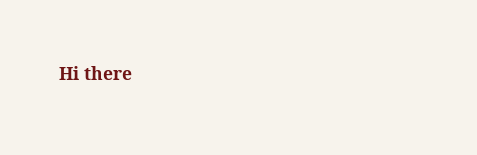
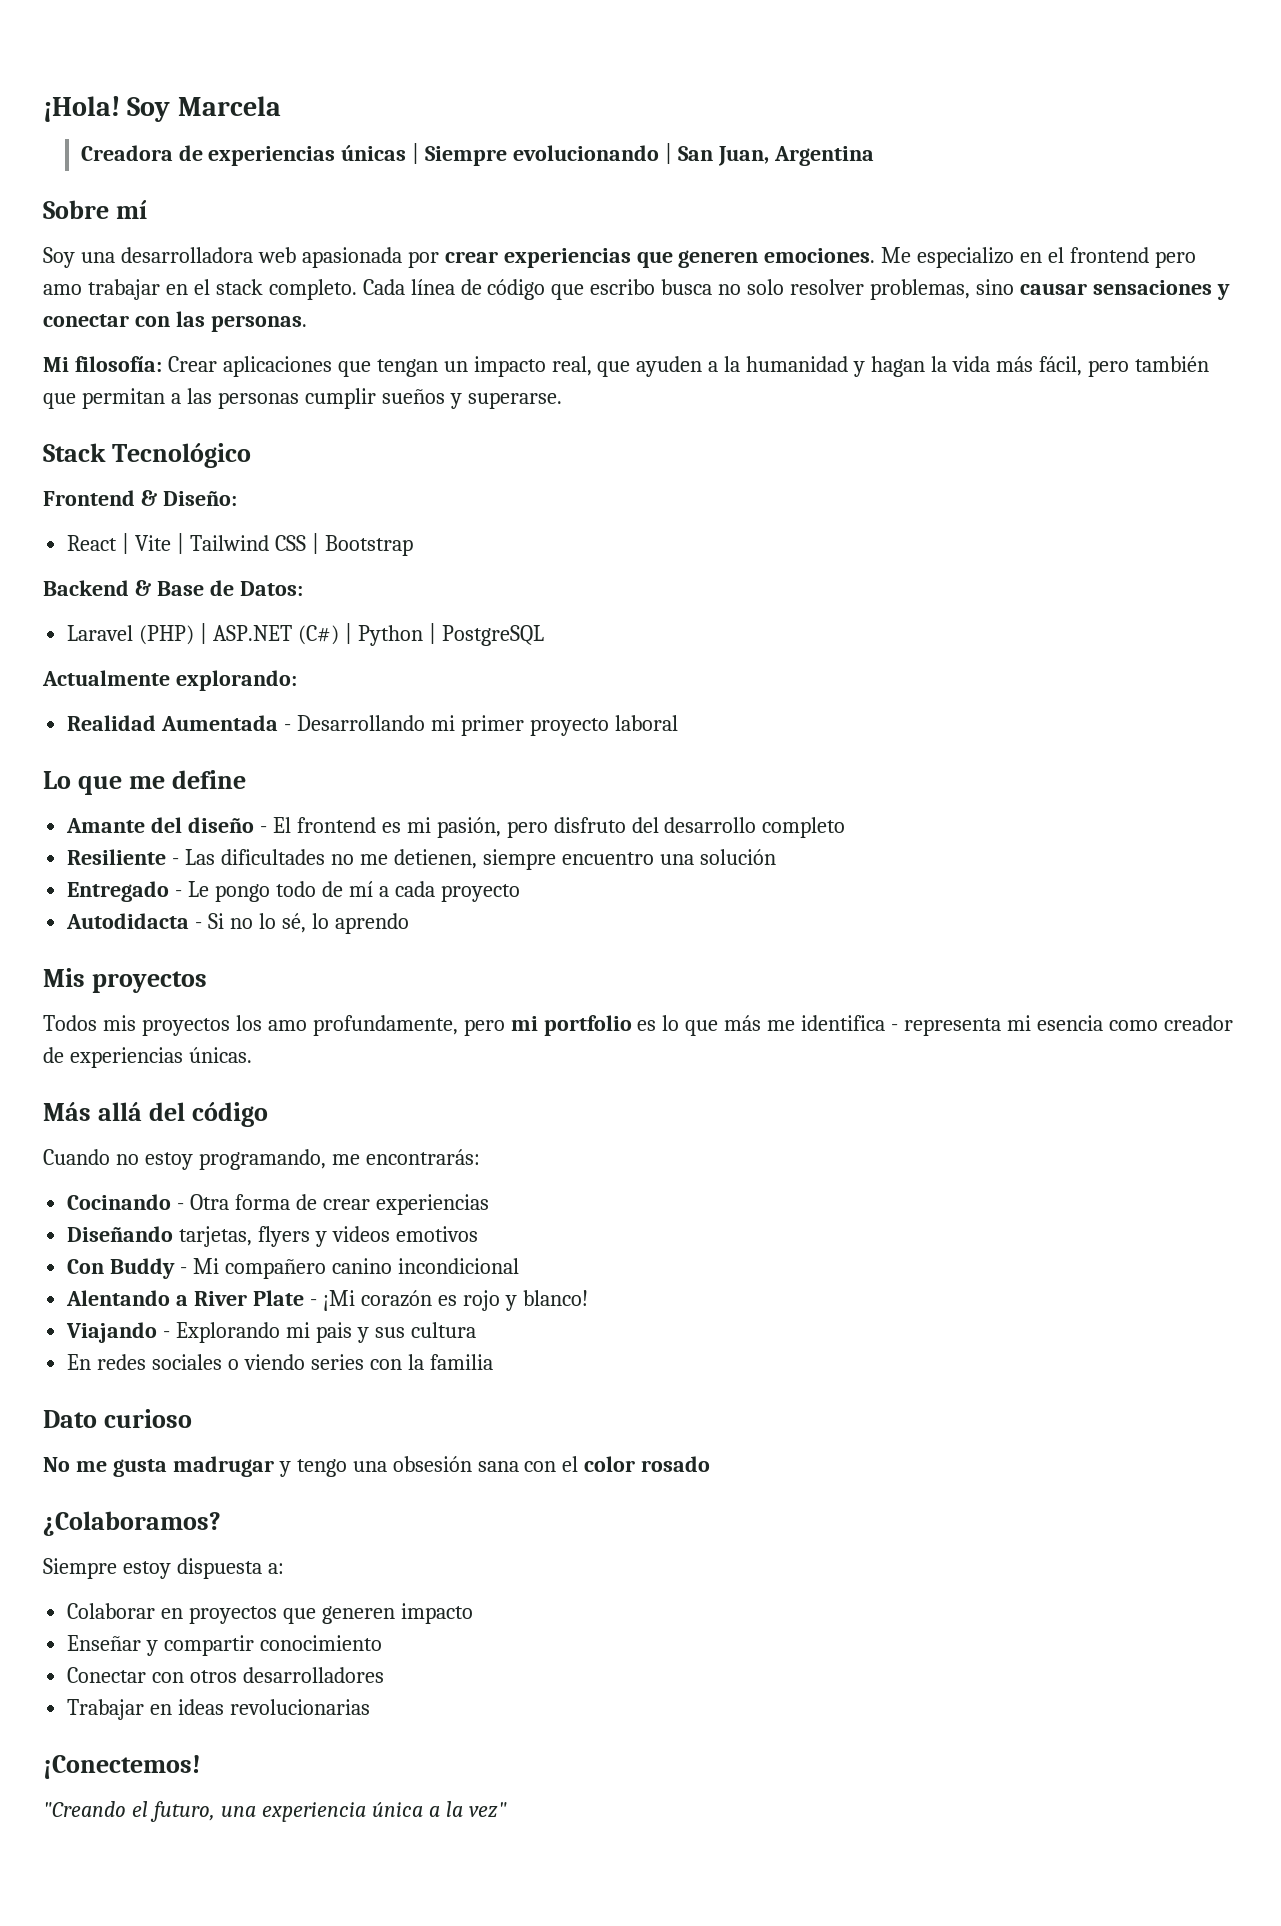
- Hi there
+ ¡Hola! Soy Marcela
+ Creadora de experiencias únicas | Siempre evolucionando | San Juan, Argentina
+ Sobre mí
+ Soy una desarrolladora web apasionada por crear experiencias que generen emociones. Me especializo en el frontend pero amo trabajar en el stack completo. Cada línea de código que escribo busca no solo resolver problemas, sino causar sensaciones y conectar con las personas.
+ Mi filosofía: Crear aplicaciones que tengan un impacto real, que ayuden a la humanidad y hagan la vida más fácil, pero también que permitan a las personas cumplir sueños y superarse.
+ Stack Tecnológico
+ Frontend & Diseño:
+ React | Vite | Tailwind CSS | Bootstrap
+ Backend & Base de Datos:
+ Laravel (PHP) | ASP.NET (C#) | Python | PostgreSQL
+ Actualmente explorando:
+ Realidad Aumentada - Desarrollando mi primer proyecto laboral
+ Lo que me define
+ Amante del diseño - El frontend es mi pasión, pero disfruto del desarrollo completo
+ Resiliente - Las dificultades no me detienen, siempre encuentro una solución
+ Entregado - Le pongo todo de mí a cada proyecto
+ Autodidacta - Si no lo sé, lo aprendo
+ Mis proyectos
+ Todos mis proyectos los amo profundamente, pero mi portfolio es lo que más me identifica - representa mi esencia como creador de experiencias únicas.
+ Más allá del código
+ Cuando no estoy programando, me encontrarás:
+ Cocinando - Otra forma de crear experiencias
+ Diseñando tarjetas, flyers y videos emotivos
+ Con Buddy - Mi compañero canino incondicional
+ Alentando a River Plate - ¡Mi corazón es rojo y blanco!
+ Viajando - Explorando mi pais y sus cultura
+ En redes sociales o viendo series con la familia
+ Dato curioso
+ No me gusta madrugar y tengo una obsesión sana con el color rosado
+ ¿Colaboramos?
+ Siempre estoy dispuesta a:
+ Colaborar en proyectos que generen impacto
+ Enseñar y compartir conocimiento
+ Conectar con otros desarrolladores
+ Trabajar en ideas revolucionarias
+ ¡Conectemos!
+ "Creando el futuro, una experiencia única a la vez"

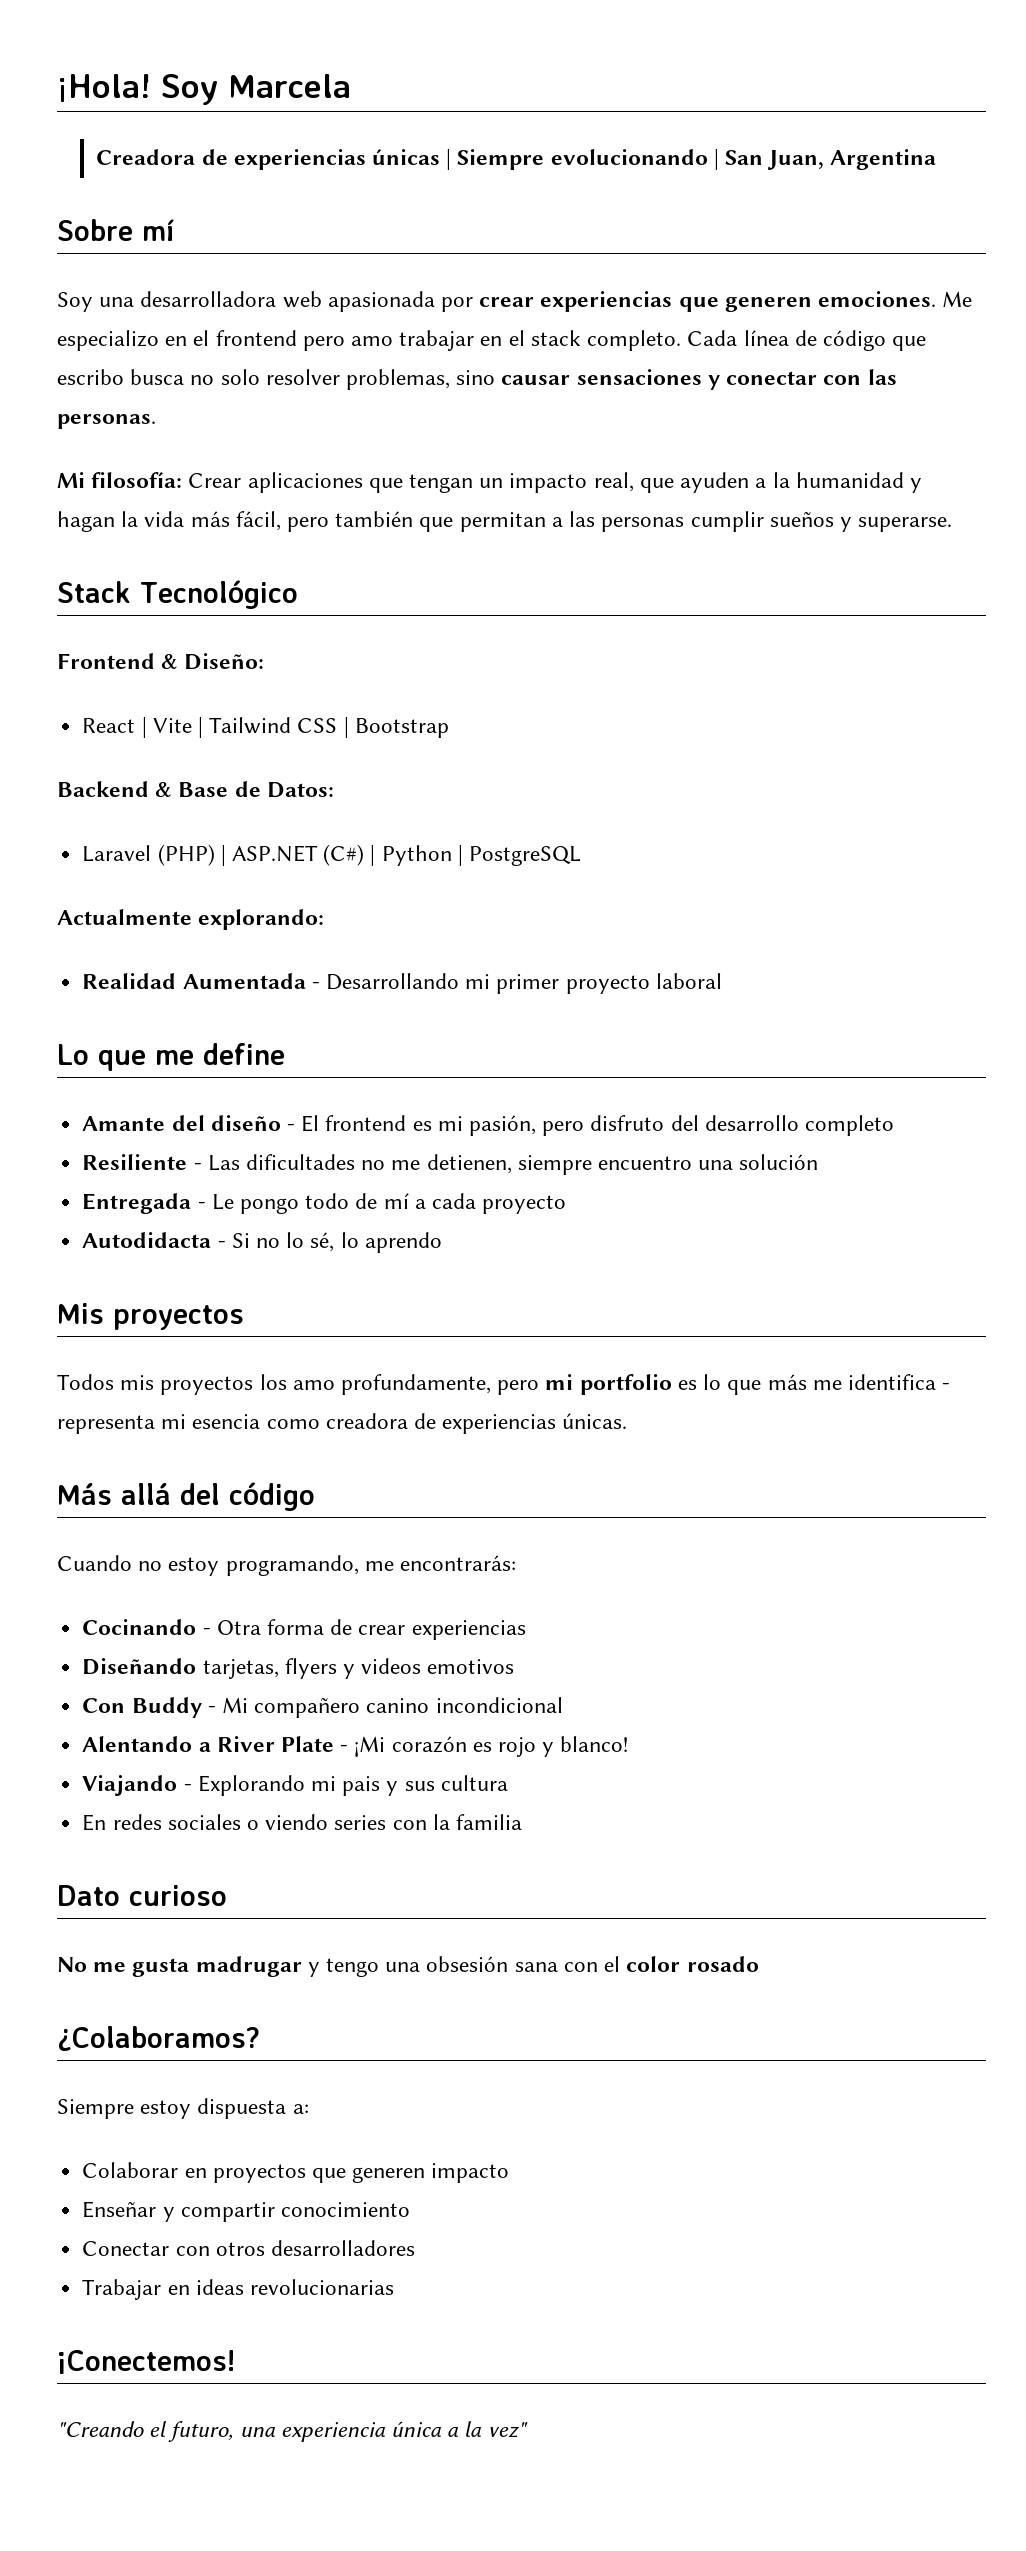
- Entregado - Le pongo todo de mí a cada proyecto
+ Entregada - Le pongo todo de mí a cada proyecto
- Todos mis proyectos los amo profundamente, pero mi portfolio es lo que más me identifica - representa mi esencia como creador de experiencias únicas.
+ Todos mis proyectos los amo profundamente, pero mi portfolio es lo que más me identifica - representa mi esencia como creadora de experiencias únicas.

